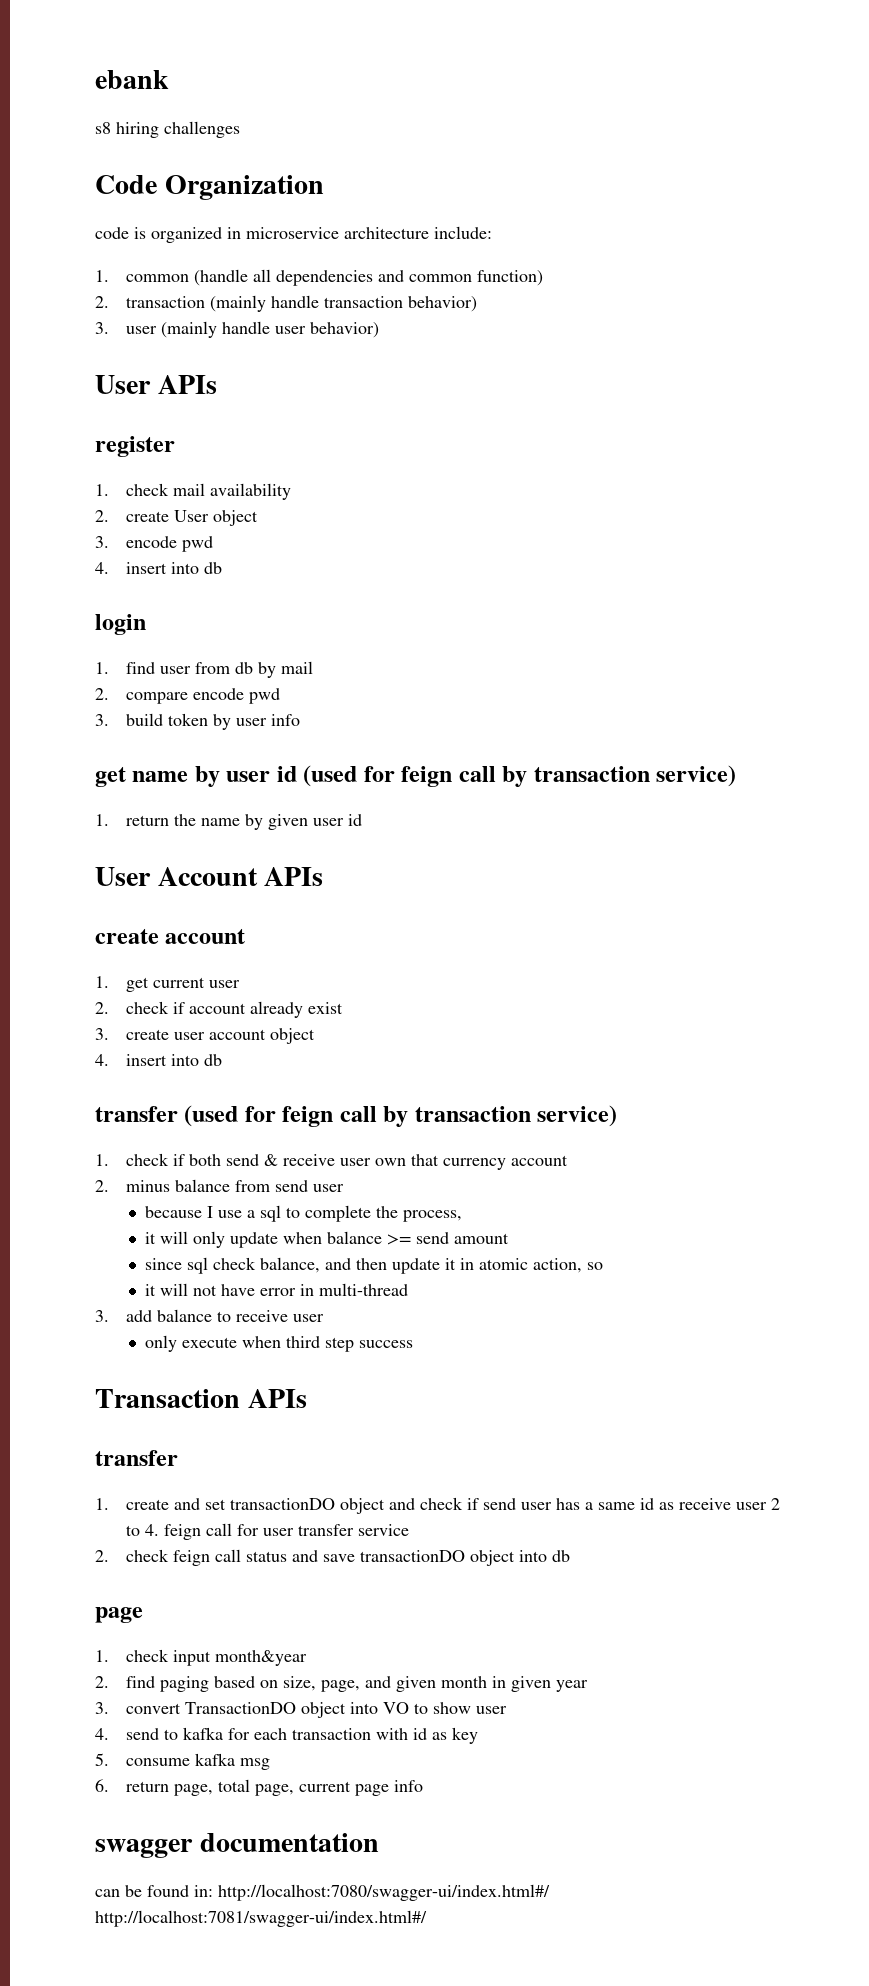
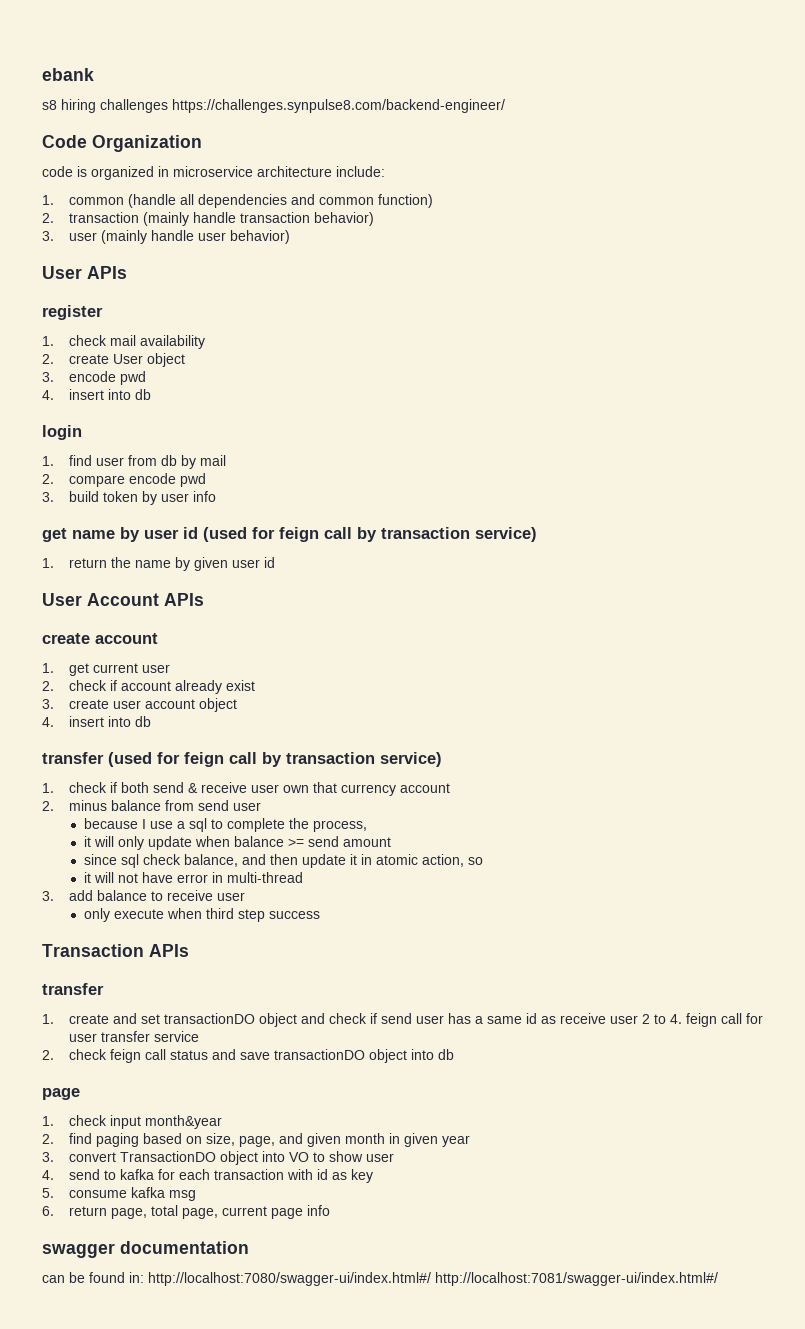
- s8 hiring challenges
+ s8 hiring challenges https://challenges.synpulse8.com/backend-engineer/

